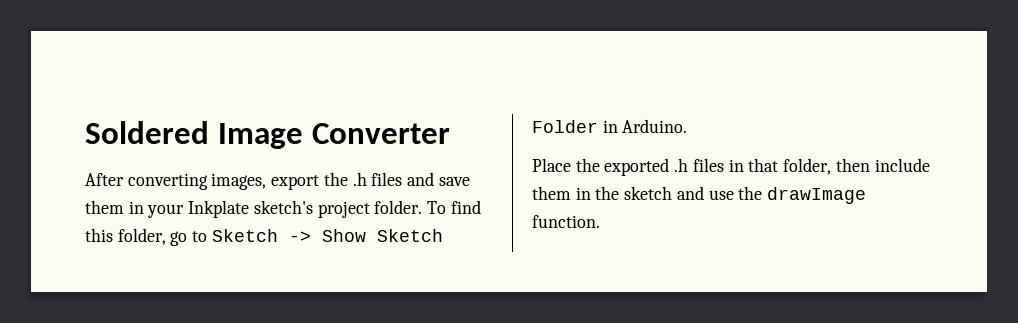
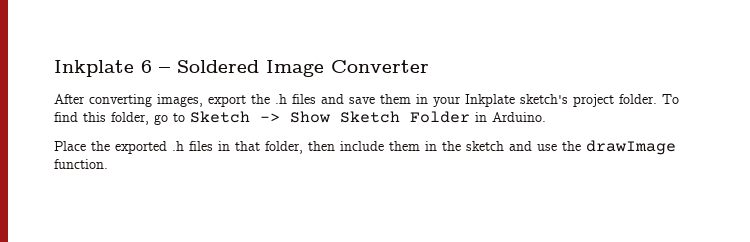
- Soldered Image Converter
+ Inkplate 6 – Soldered Image Converter

